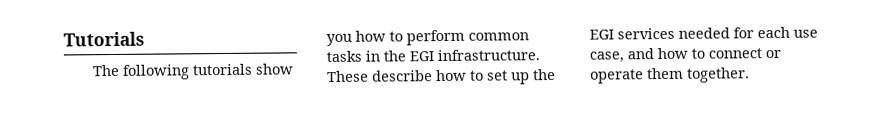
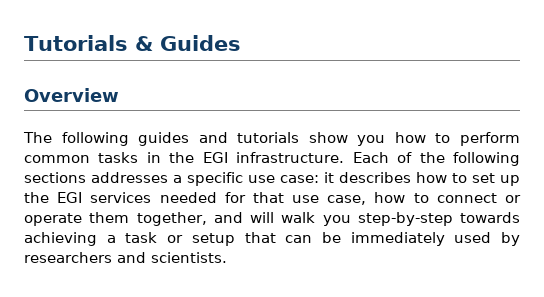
- Tutorials
+ Tutorials & Guides
+ Overview
- The following tutorials show you how to perform common tasks in the EGI infrastructure.
+ The following guides and tutorials show you how to perform common tasks in the EGI infrastructure.
- These describe how to set up the EGI services needed for each use case, and how to connect or operate them together.
+ Each of the following sections addresses a specific use case: it describes how to set up the EGI services needed for that use case, how to connect or operate them together, and will walk you step-by-step towards achieving a task or setup that can be immediately used by researchers and scientists.

